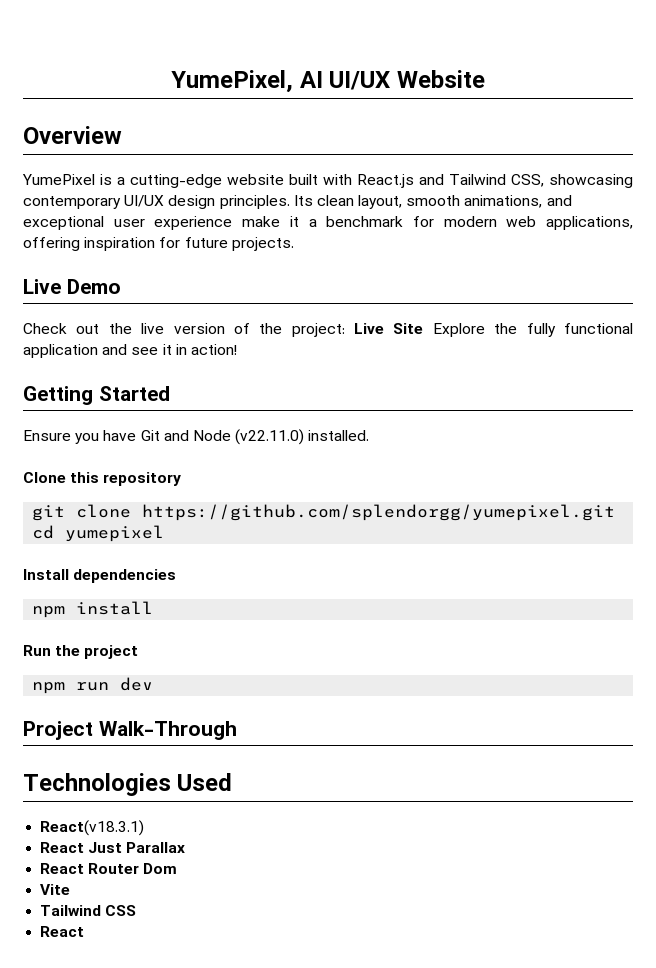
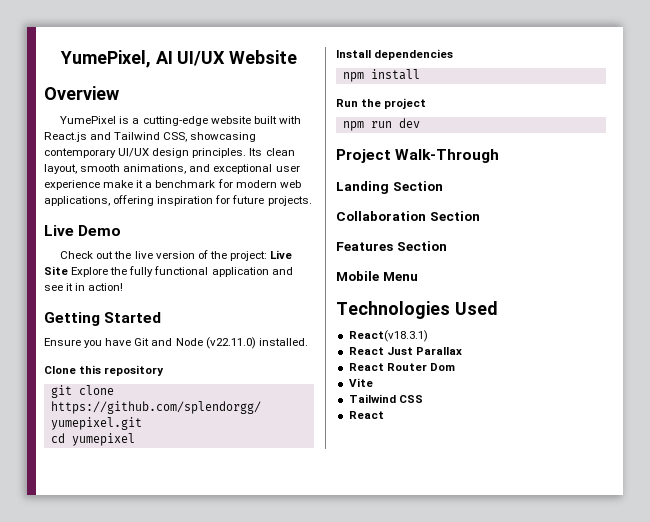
+ Landing Section
+ Collaboration Section
+ Features Section
+ Mobile Menu

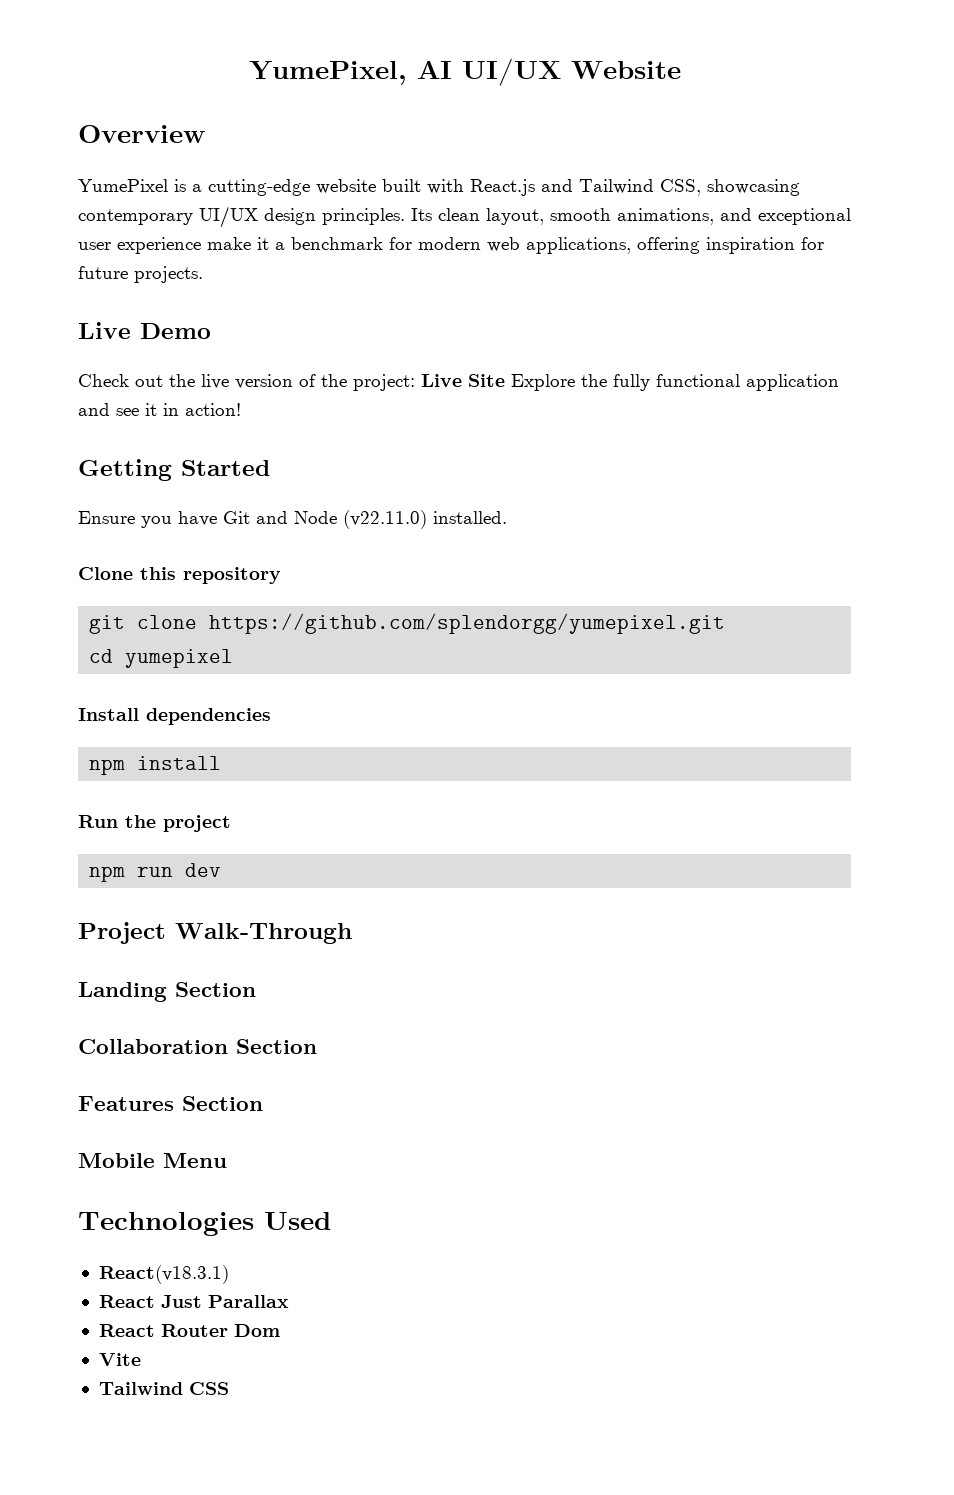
  Tailwind CSS
- React

